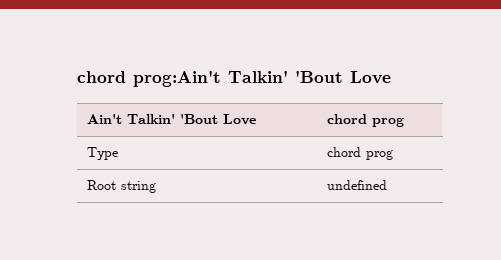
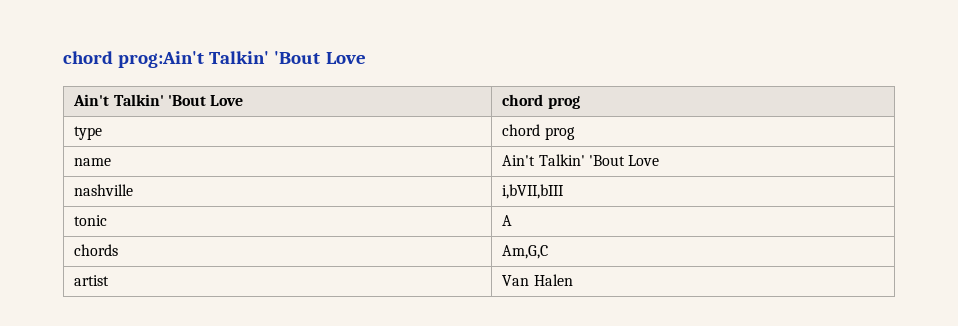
- Type | chord prog
- Root string | undefined
+ type | chord prog
+ name | Ain't Talkin' 'Bout Love
+ nashville | i,bVII,bIII
+ tonic | A
+ chords | Am,G,C
+ artist | Van Halen

